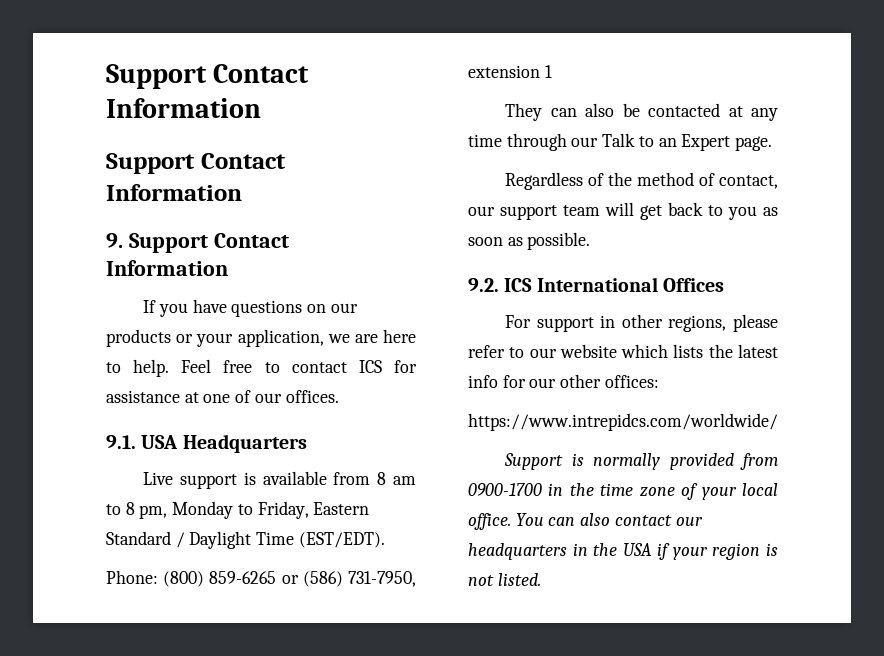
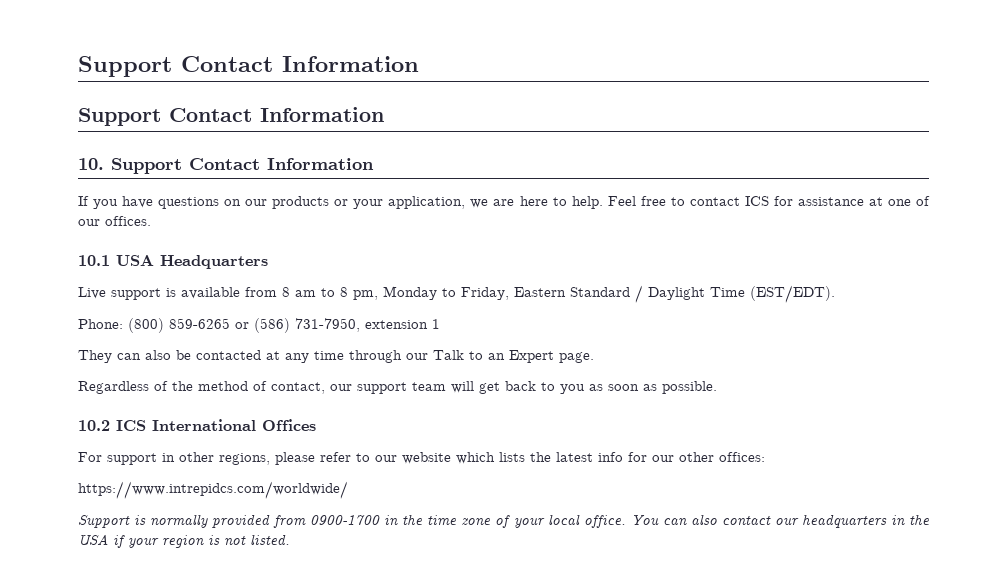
- 9. Support Contact Information
+ 10. Support Contact Information
- 9.1. USA Headquarters
+ 10.1 USA Headquarters
- 9.2. ICS International Offices
+ 10.2 ICS International Offices

